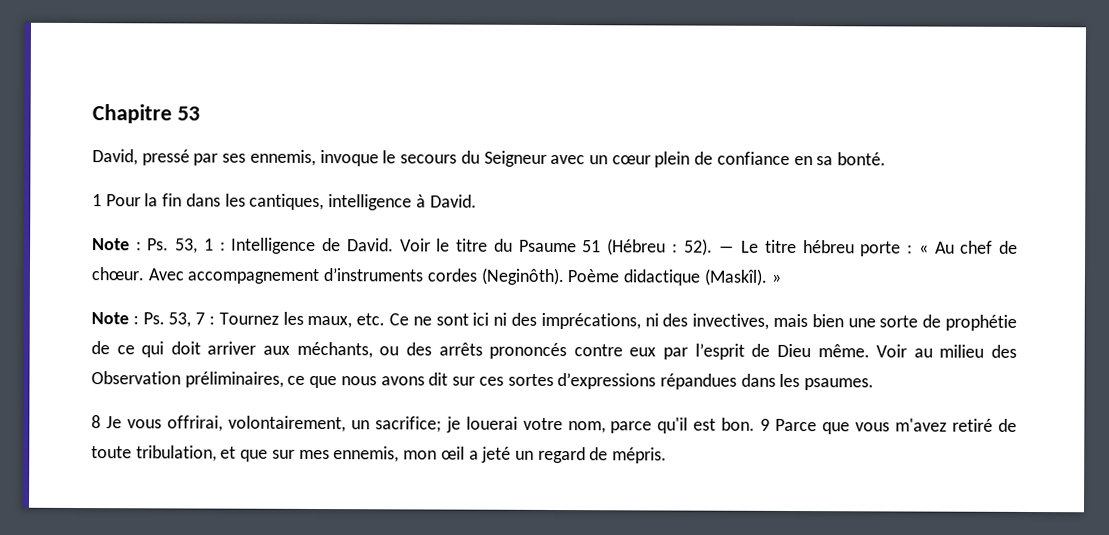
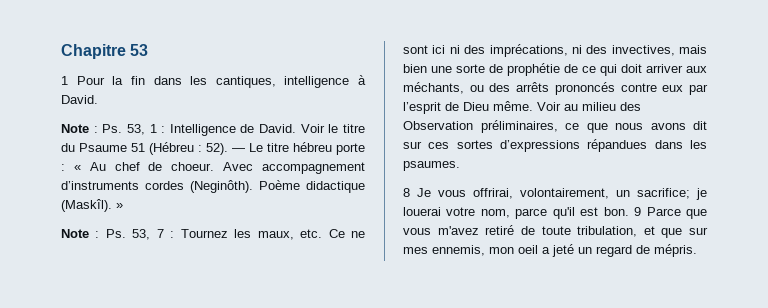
- David, pressé par ses ennemis, invoque le secours du Seigneur avec un cœur plein de confiance en sa bonté.
- ― Le titre hébreu porte : « Au chef de chœur.
+ ― Le titre hébreu porte : « Au chef de choeur.
- 9 Parce que vous m'avez retiré de toute tribulation, et que sur mes ennemis, mon œil a jeté un regard de mépris.
+ 9 Parce que vous m'avez retiré de toute tribulation, et que sur mes ennemis, mon oeil a jeté un regard de mépris.

